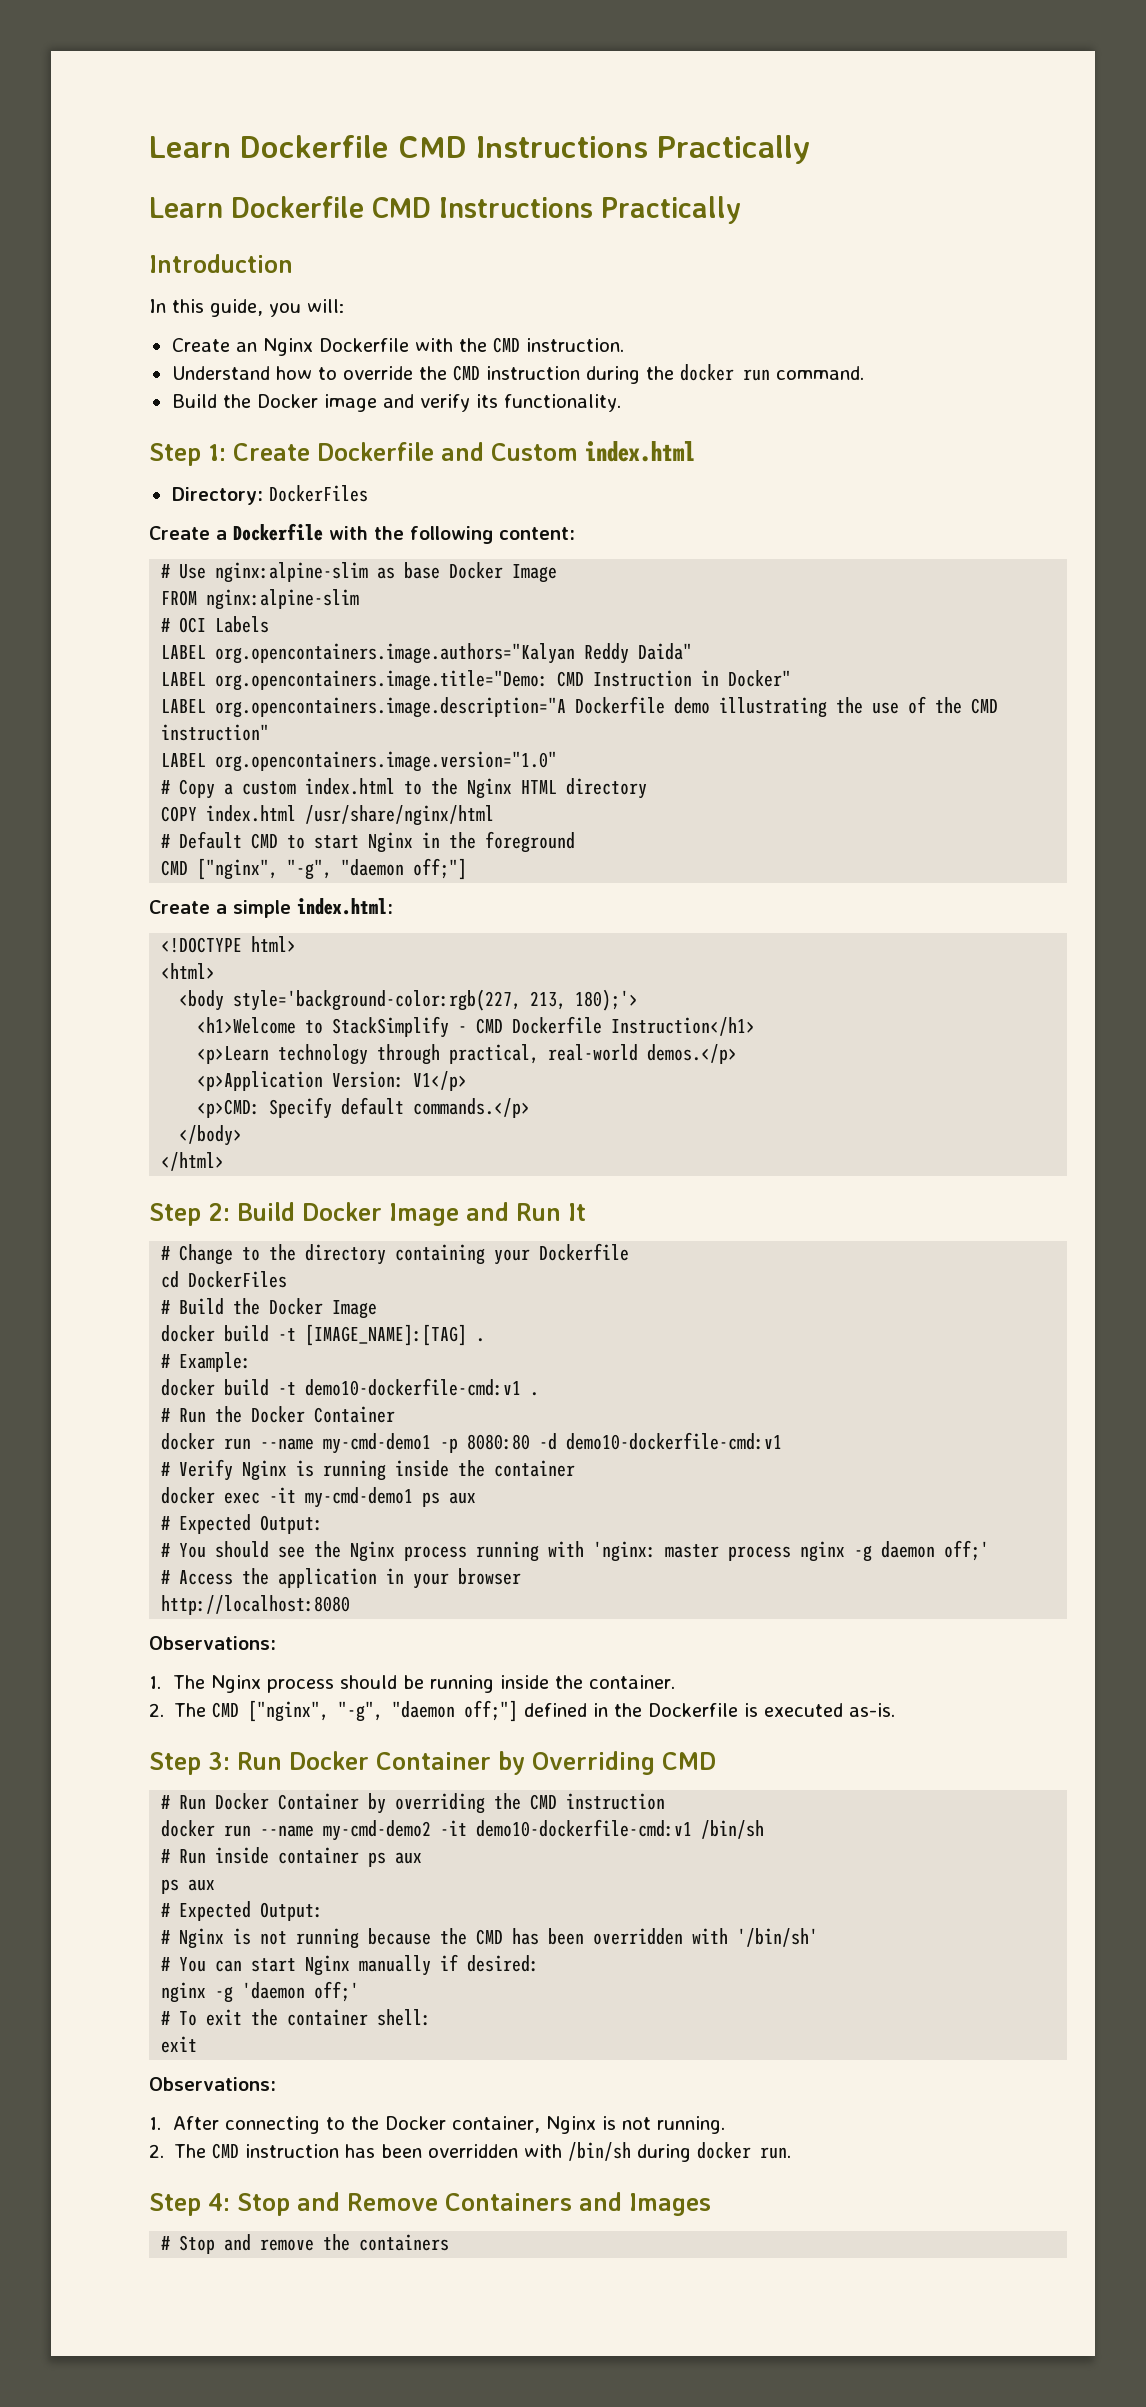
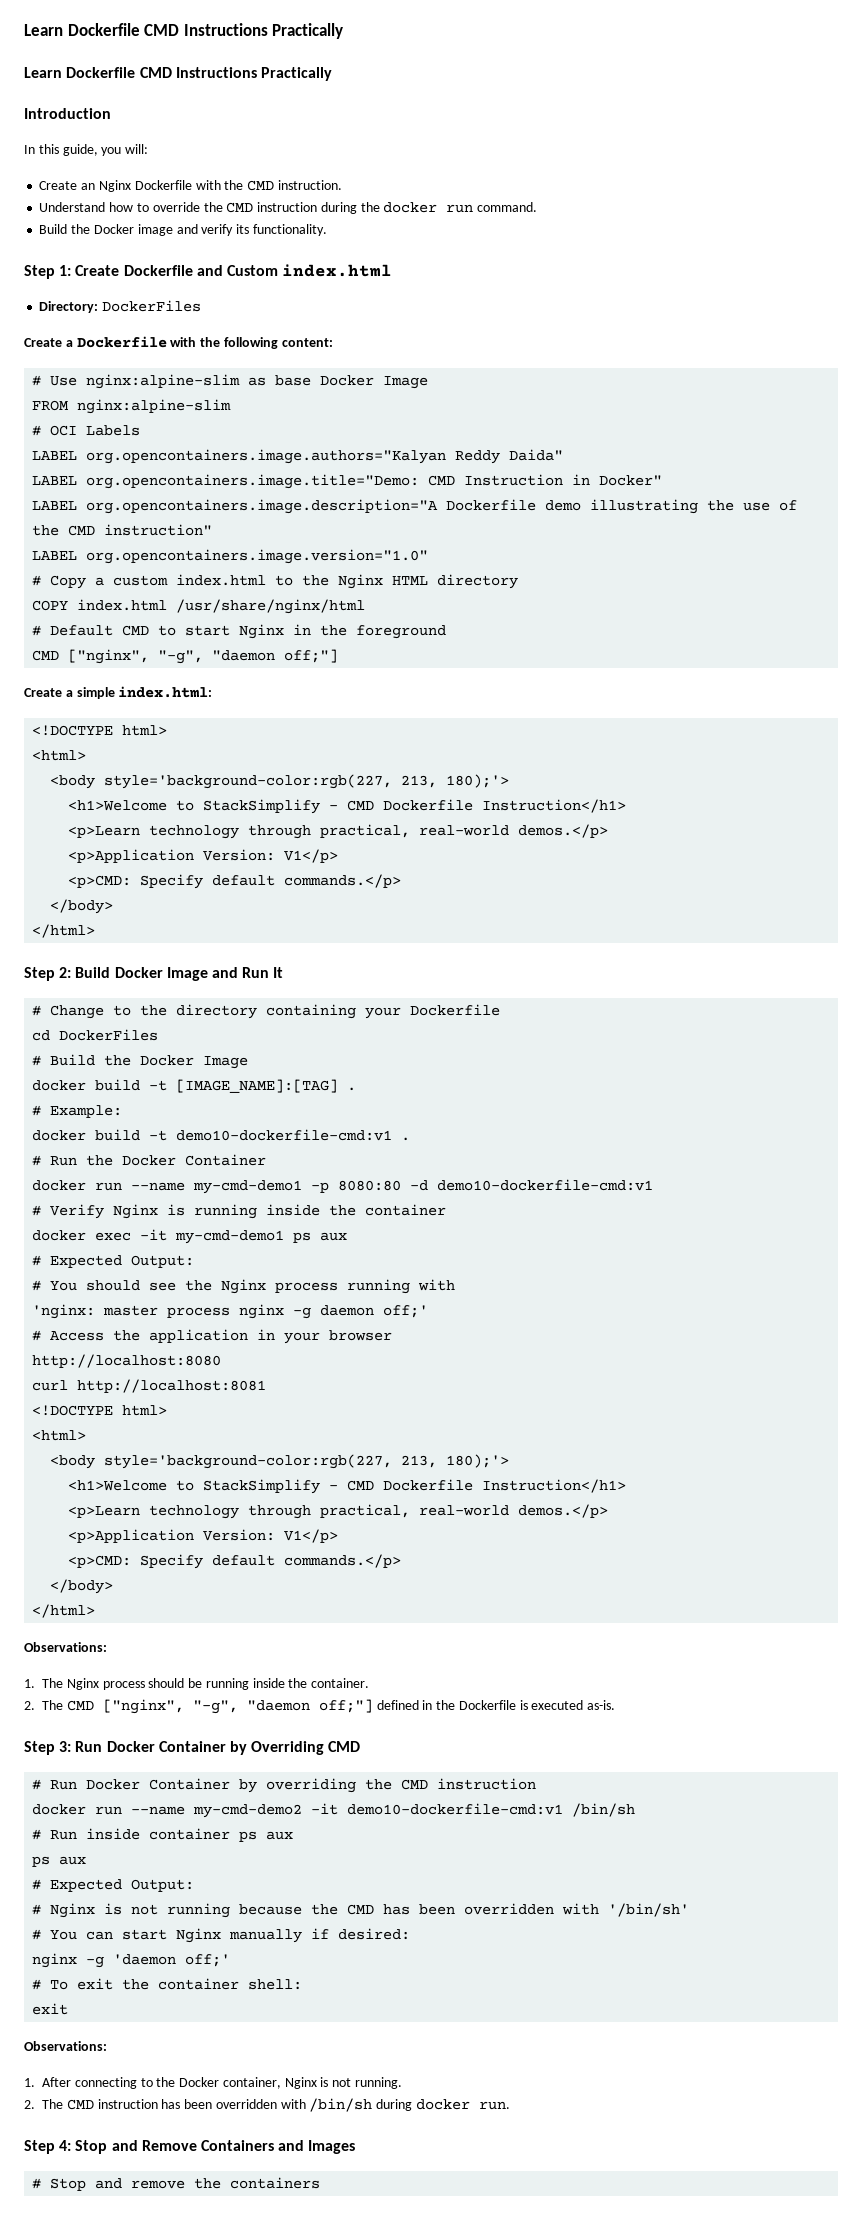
- # You should see the Nginx process running with 'nginx: master process nginx -g daemon off;'
+ # You should see the Nginx process running with
+ 'nginx: master process nginx -g daemon off;'
+ curl http://localhost:8081
+ <!DOCTYPE html>
+ <html>
+ <body style='background-color:rgb(227, 213, 180);'>
+ <h1>Welcome to StackSimplify - CMD Dockerfile Instruction</h1>
+ <p>Learn technology through practical, real-world demos.</p>
+ <p>Application Version: V1</p>
+ <p>CMD: Specify default commands.</p>
+ </body>
+ </html>

